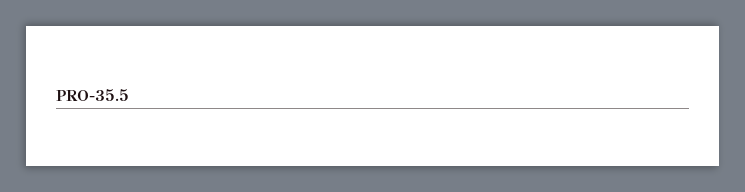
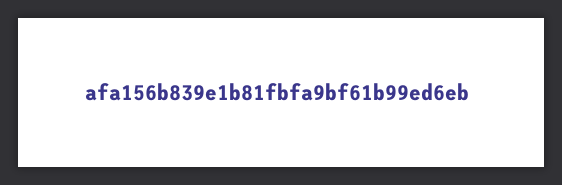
- PRO-35.5
+ afa156b839e1b81fbfa9bf61b99ed6eb

